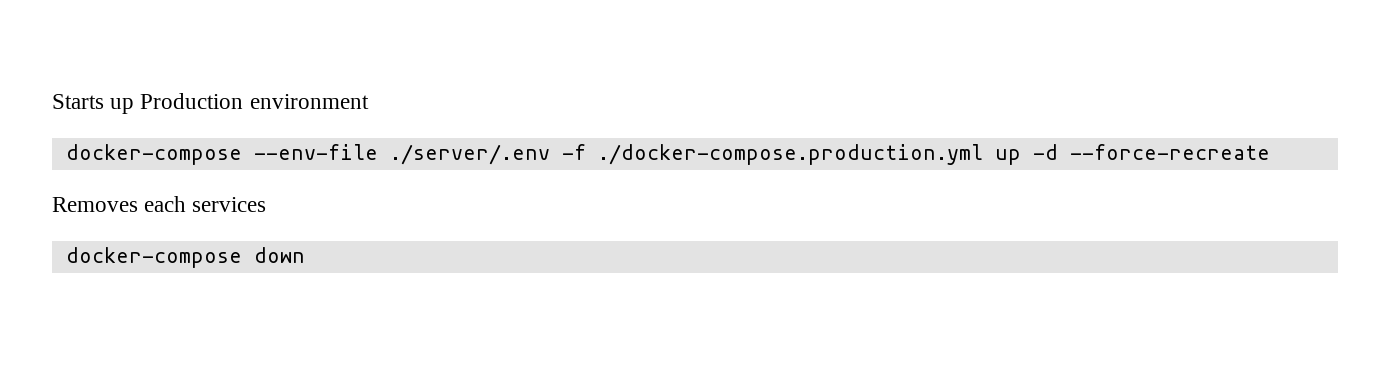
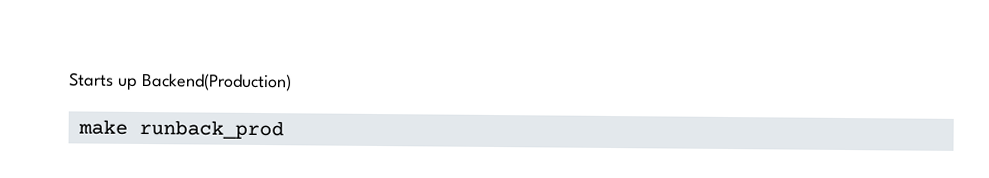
- Starts up Production environment
- docker-compose --env-file ./server/.env -f ./docker-compose.production.yml up -d --force-recreate
- Removes each services
- docker-compose down
+ Starts up Backend(Production)
+ make runback_prod

